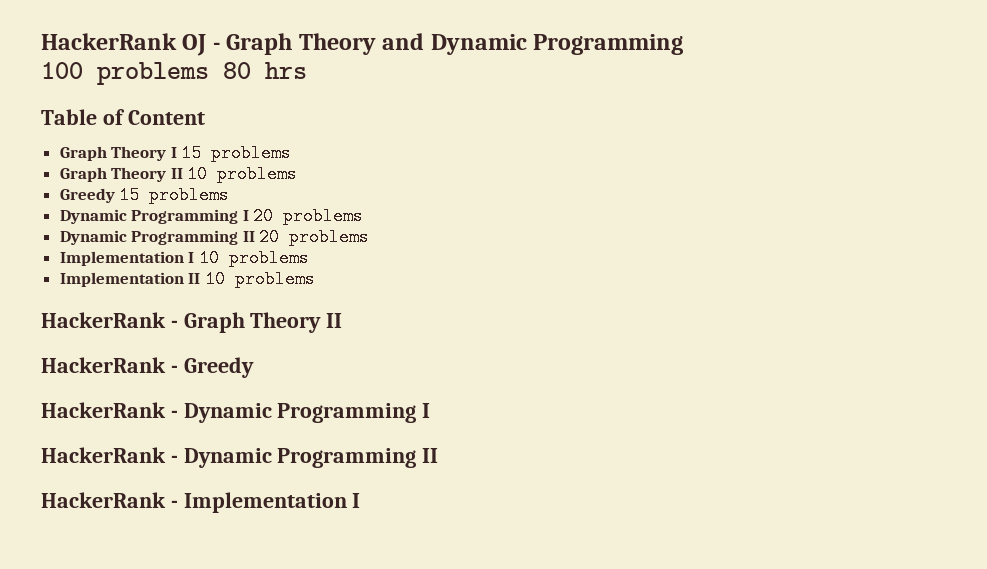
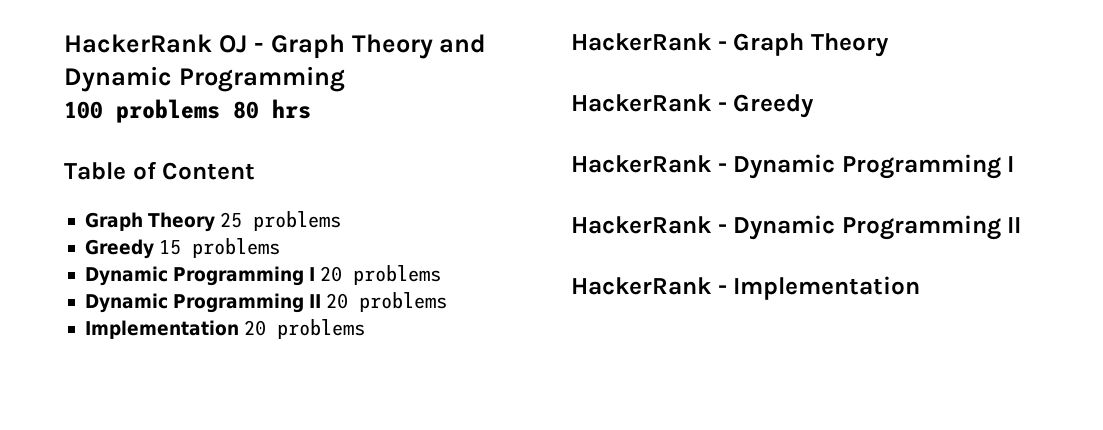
- Graph Theory I 15 problems
- Graph Theory II 10 problems
+ Graph Theory 25 problems
- Implementation I 10 problems
- Implementation II 10 problems
+ Implementation 20 problems
- HackerRank - Graph Theory II
+ HackerRank - Graph Theory
- HackerRank - Implementation I
+ HackerRank - Implementation

